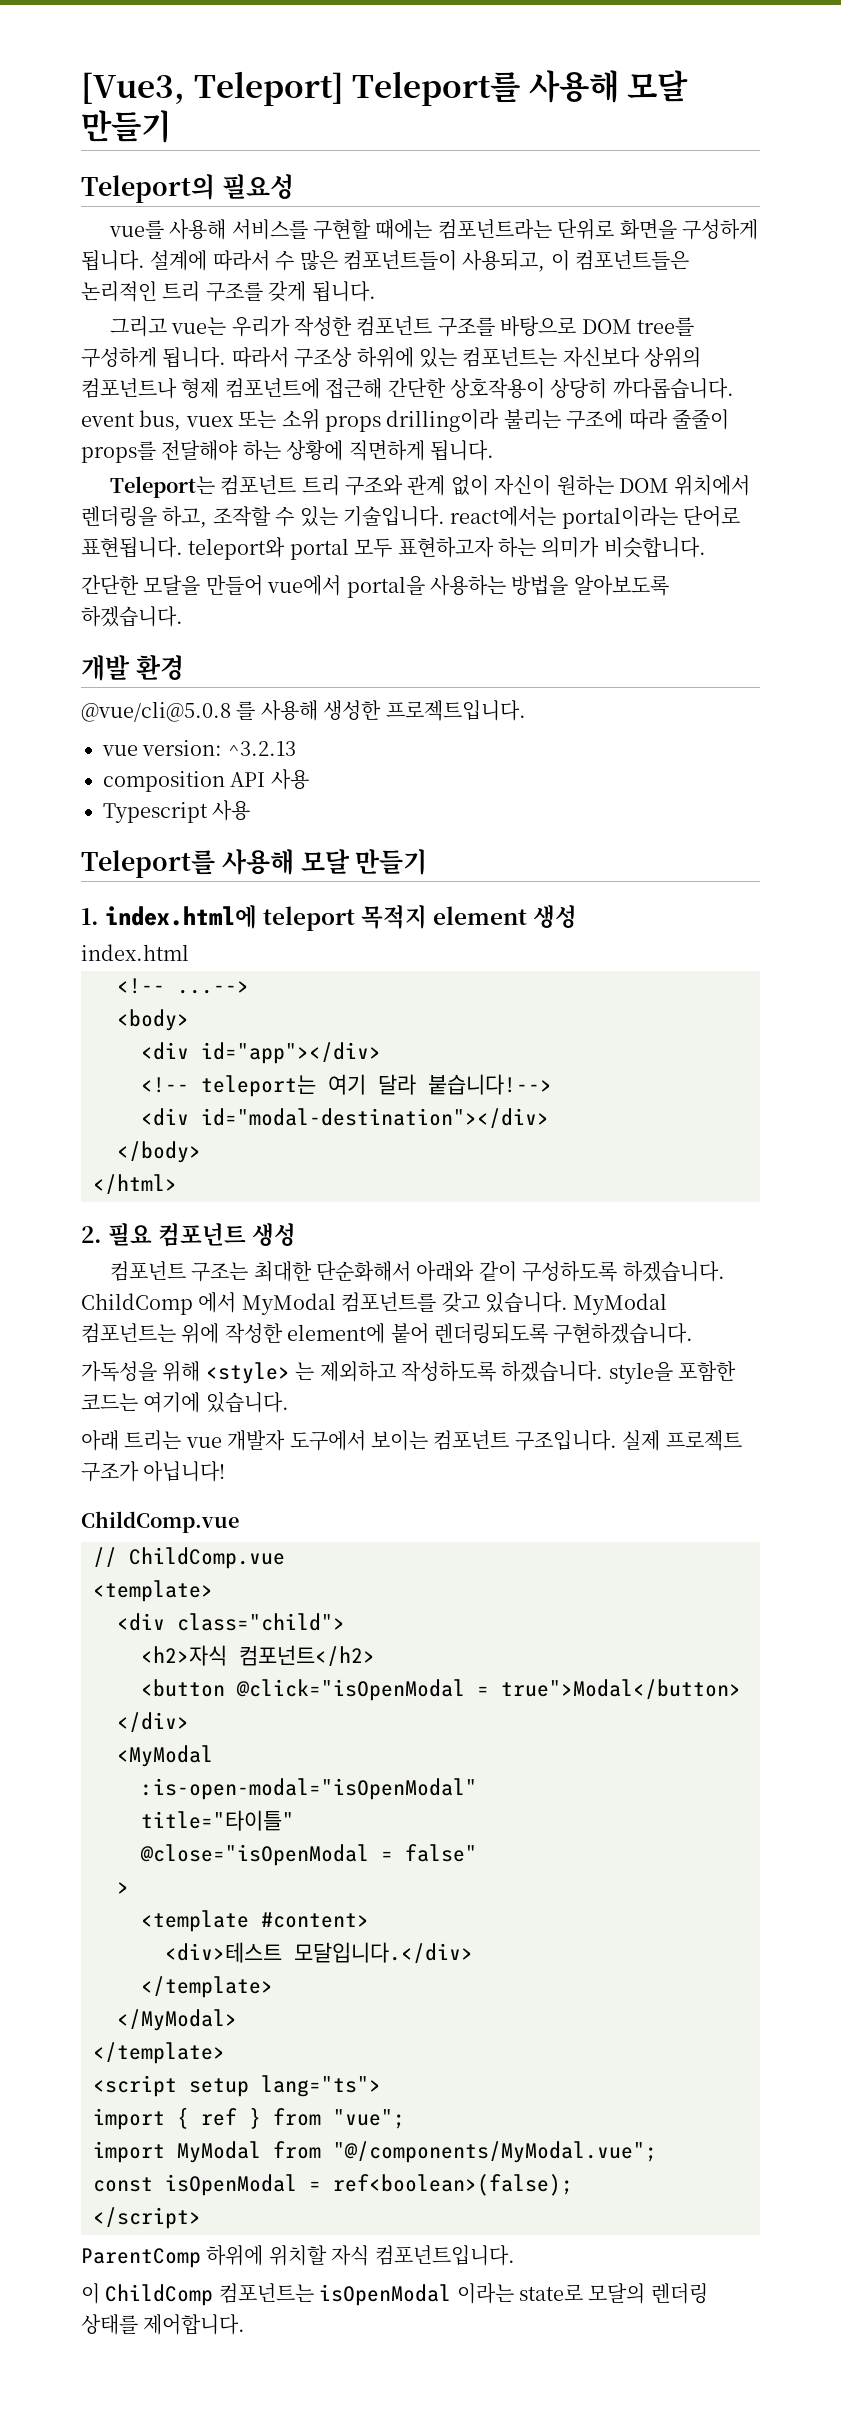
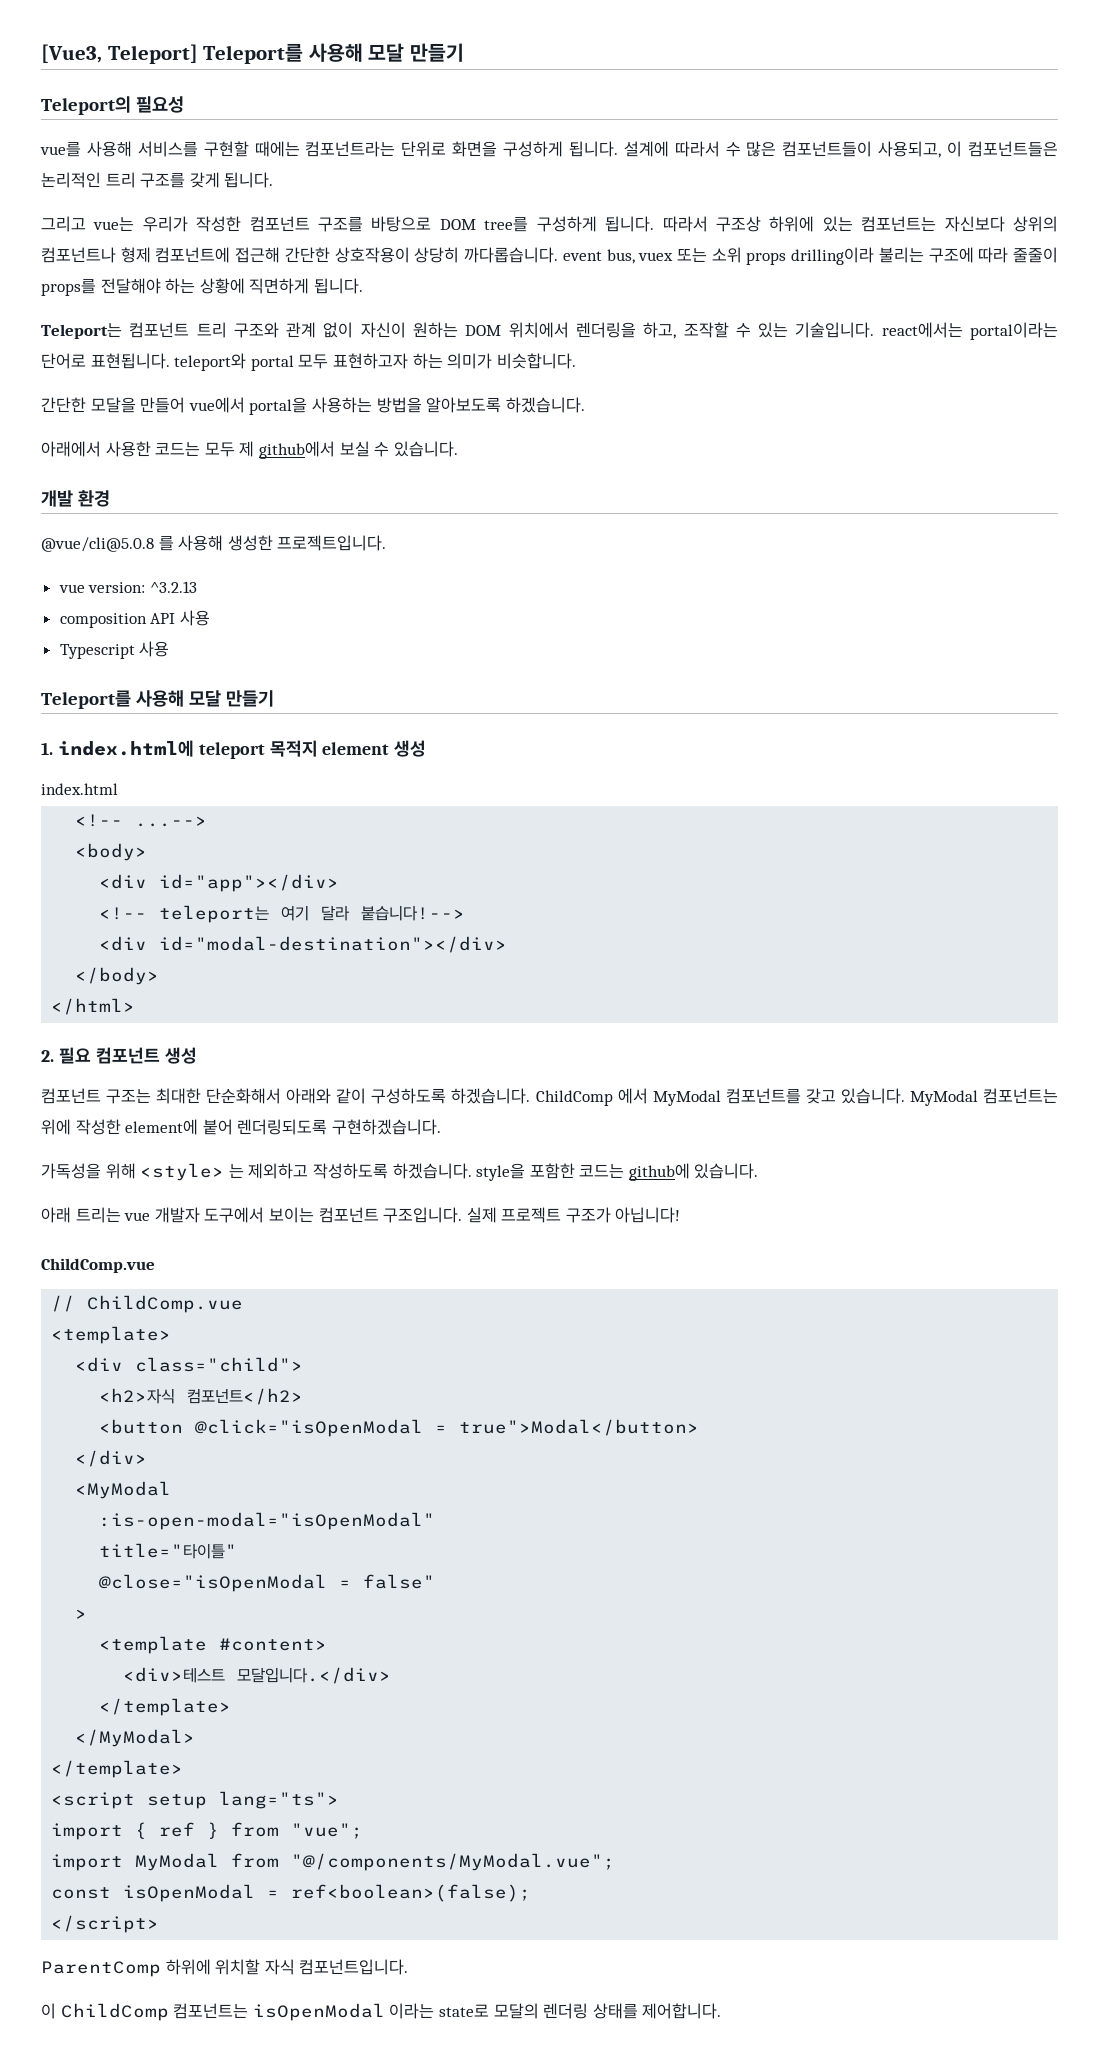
+ 아래에서 사용한 코드는 모두 제 github에서 보실 수 있습니다.
- 가독성을 위해 <style> 는 제외하고 작성하도록 하겠습니다. style을 포함한 코드는 여기에 있습니다.
+ 가독성을 위해 <style> 는 제외하고 작성하도록 하겠습니다. style을 포함한 코드는 github에 있습니다.

